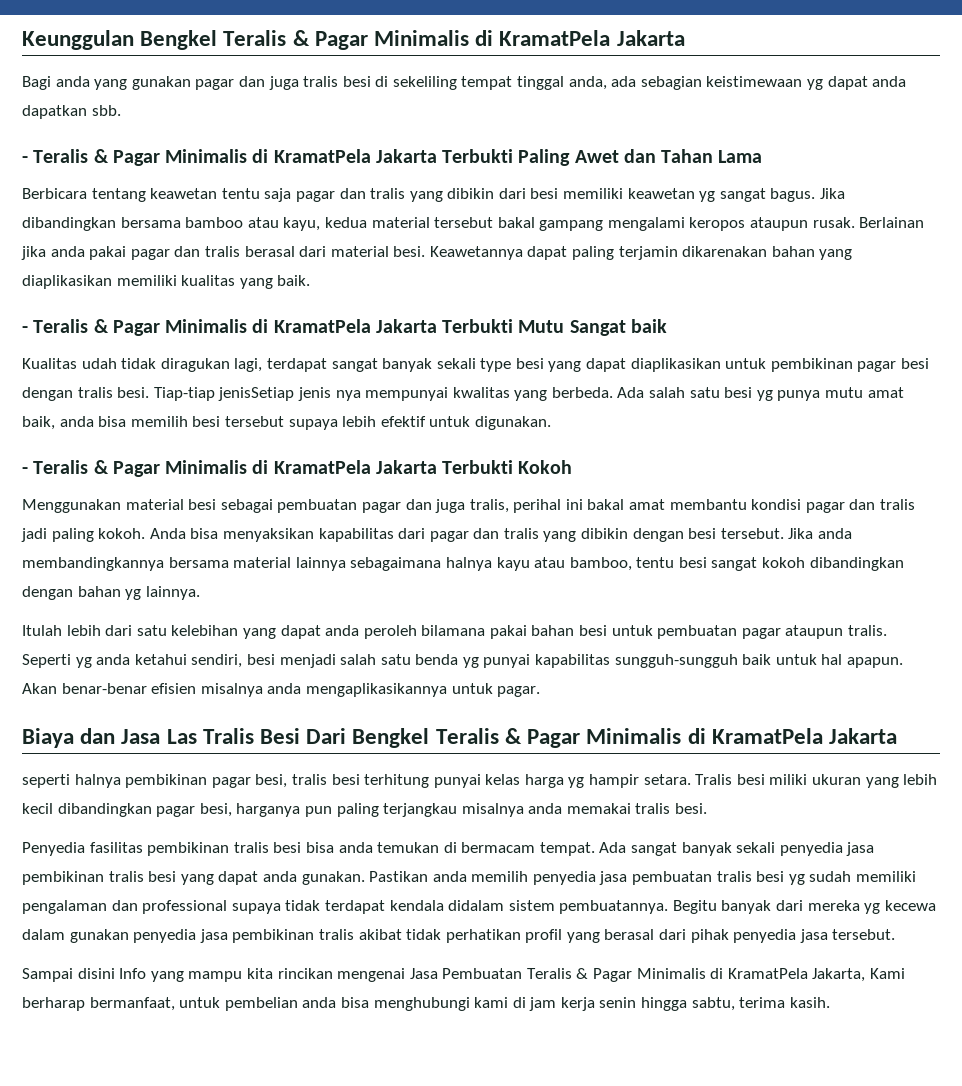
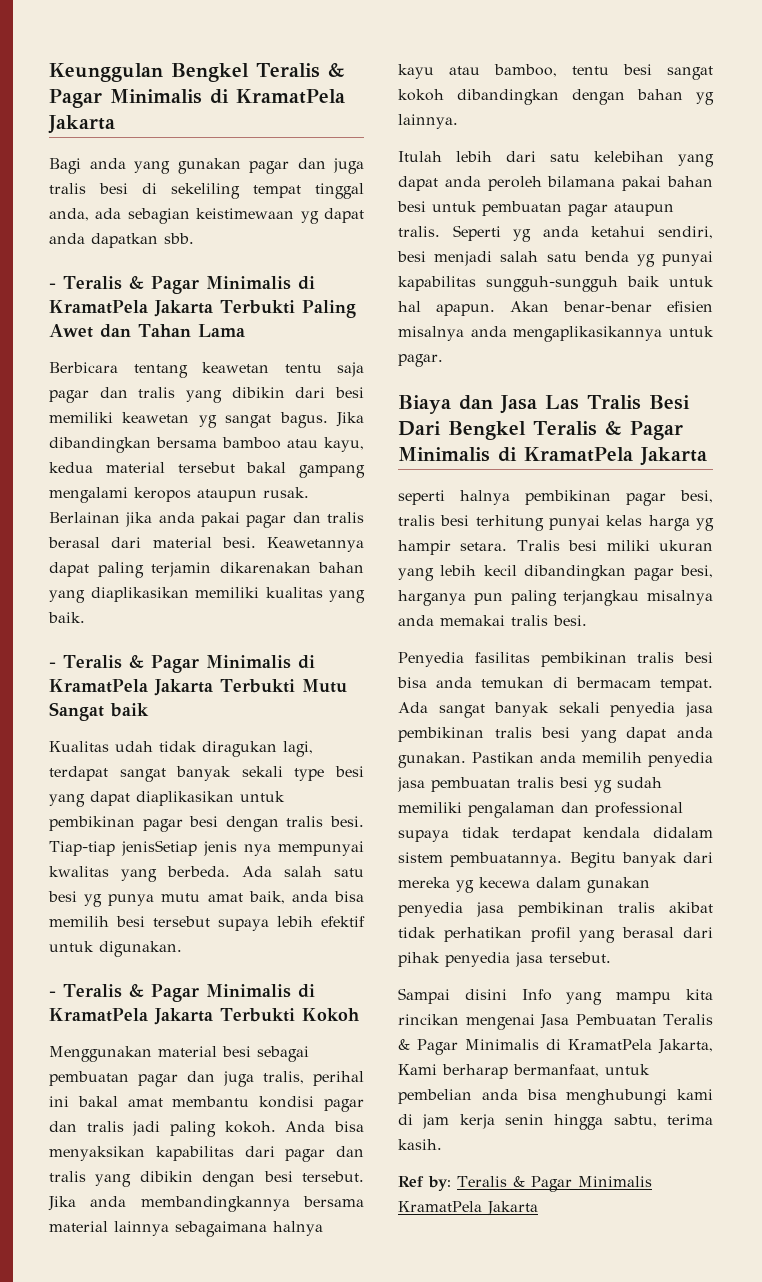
+ Ref by: Teralis & Pagar Minimalis KramatPela Jakarta

